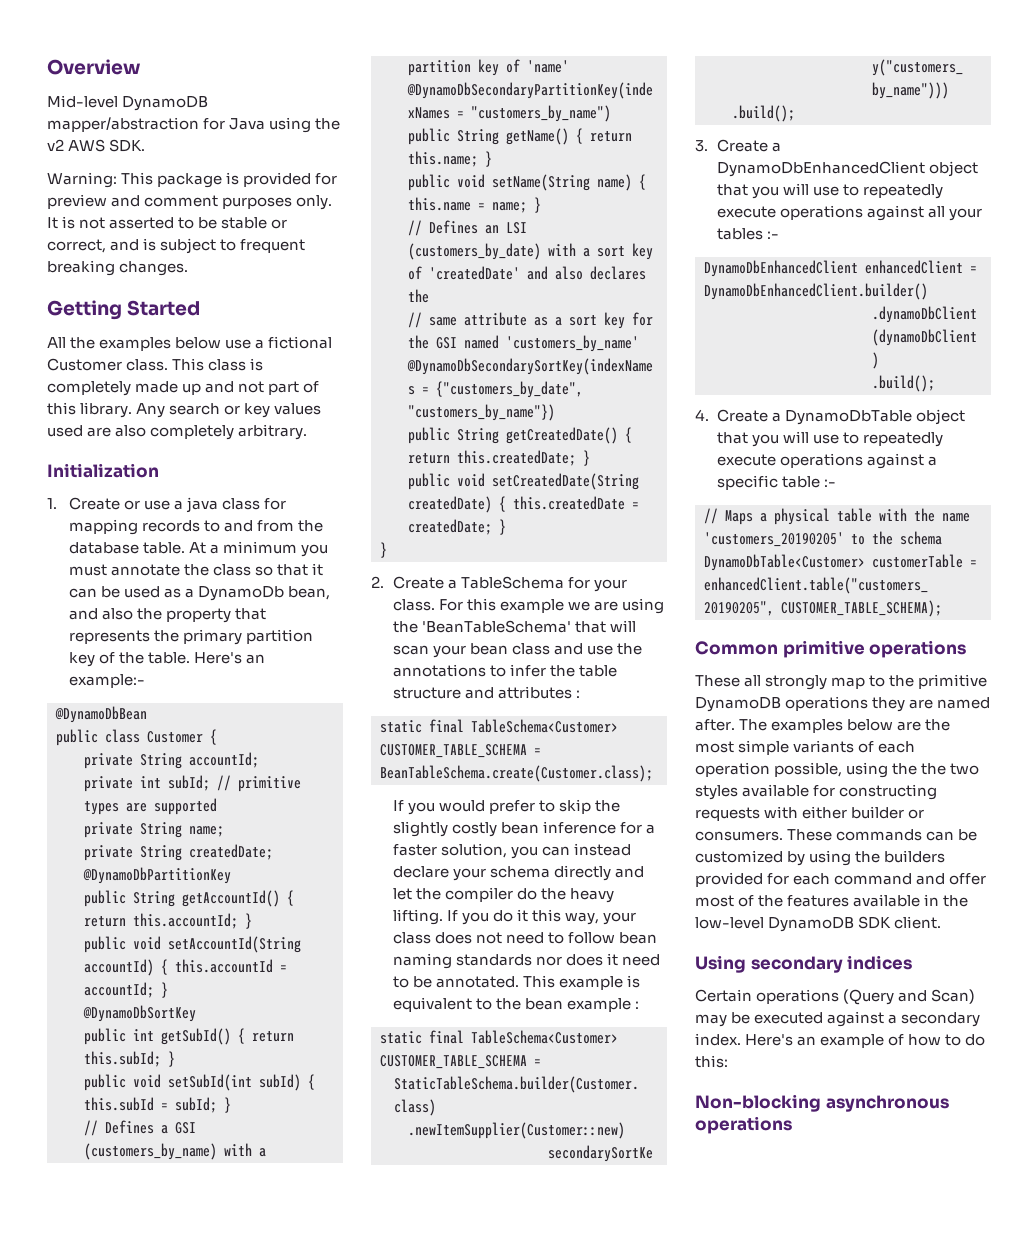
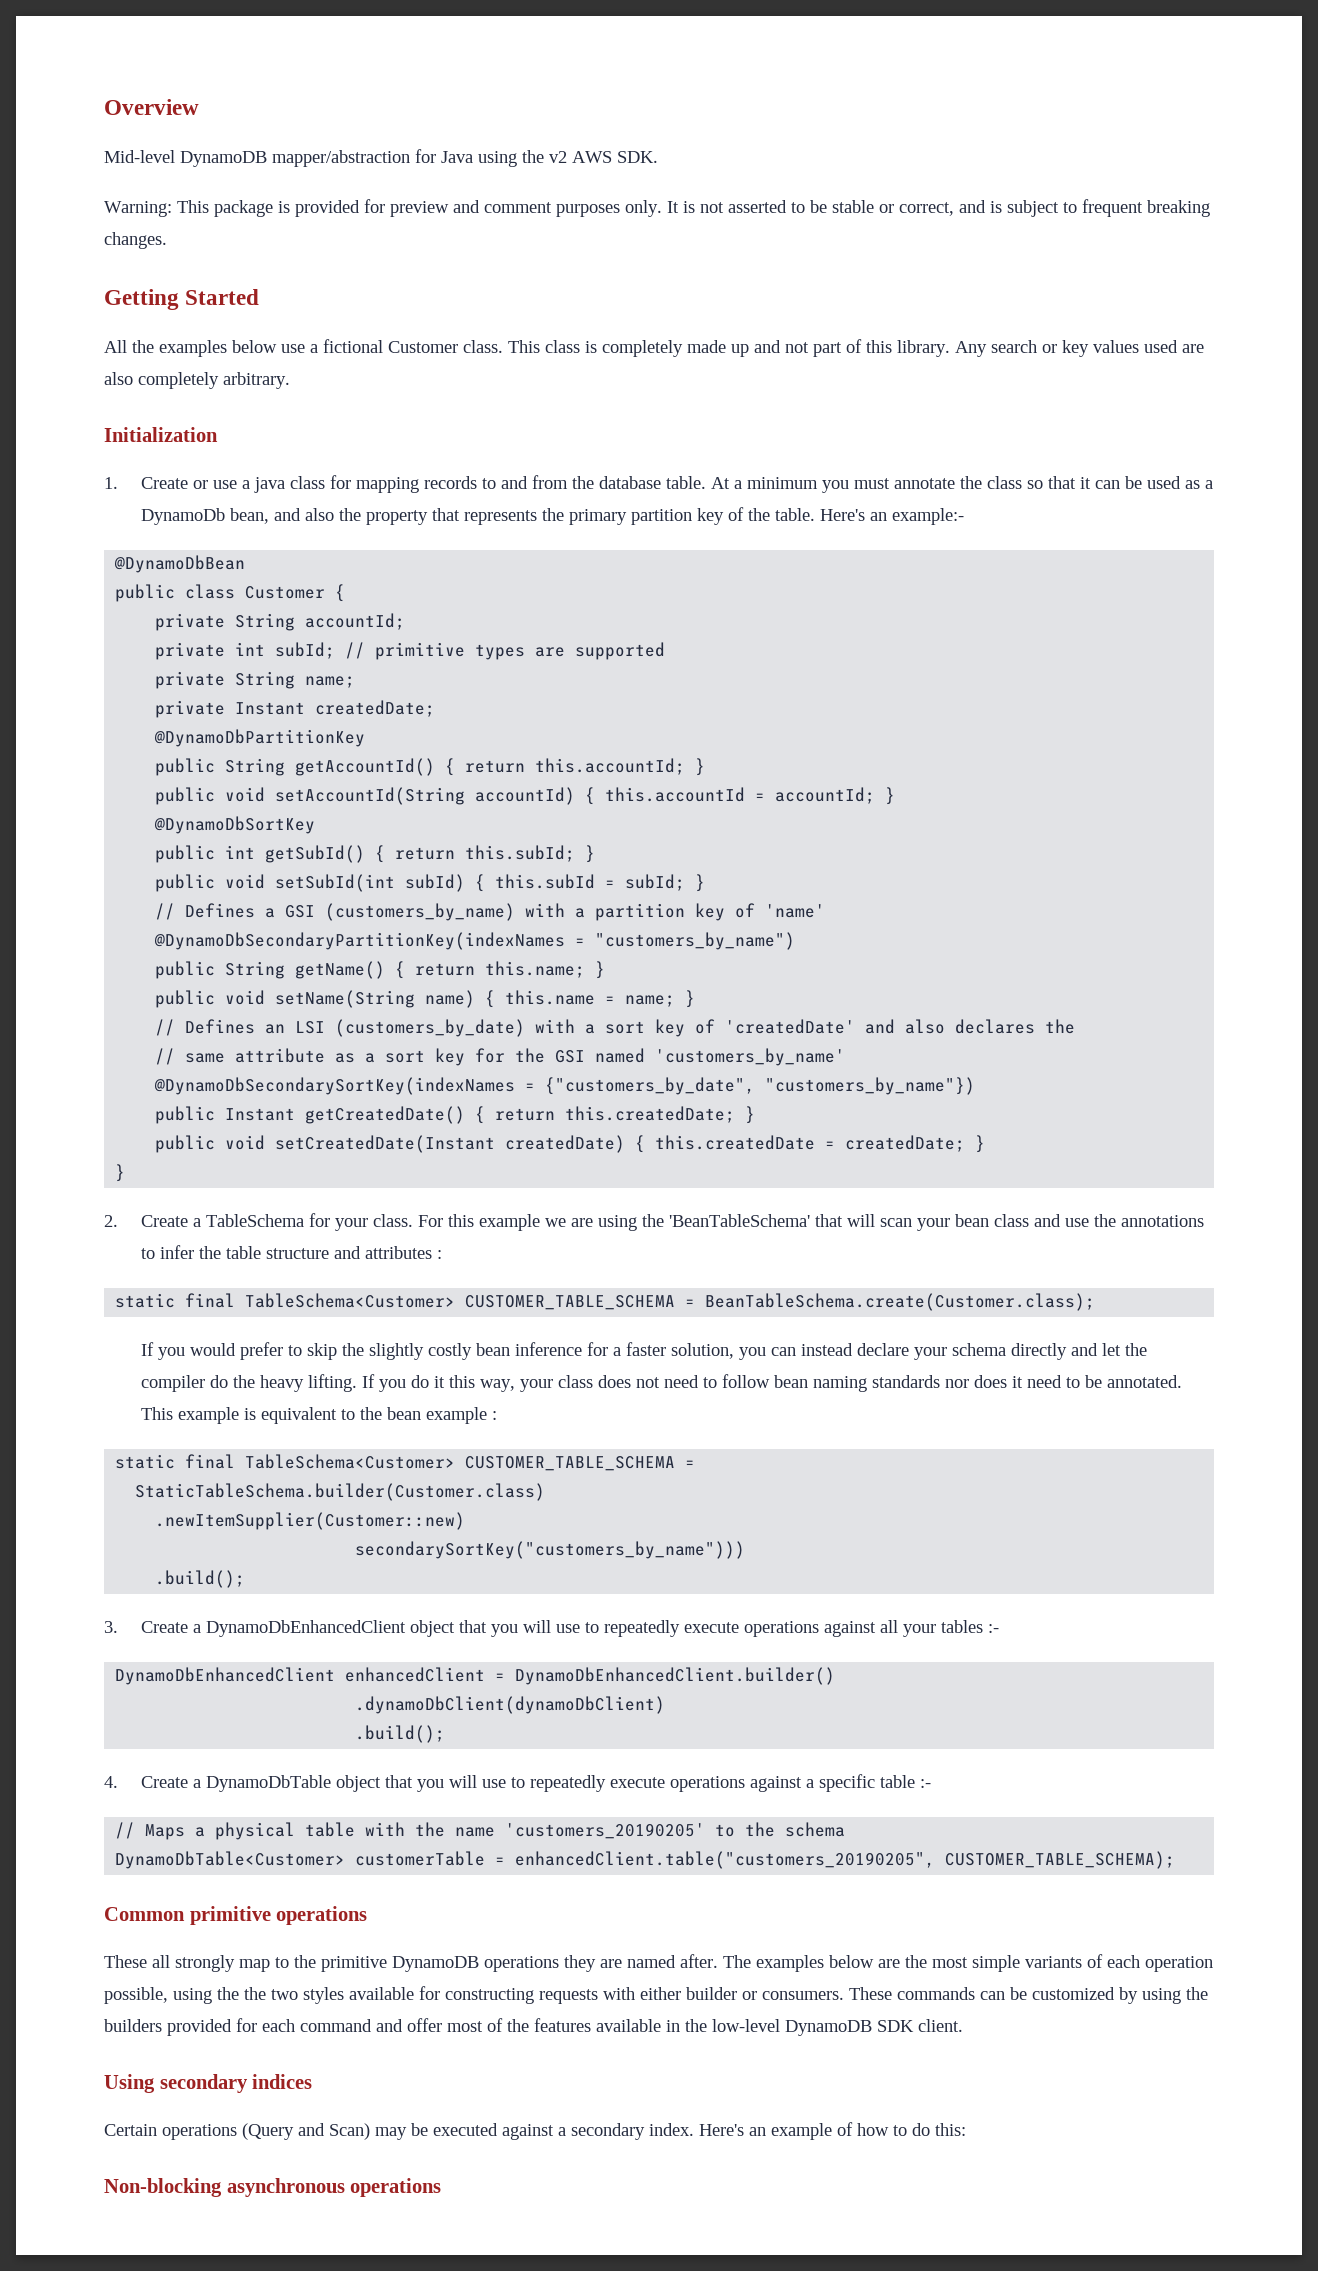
- private String createdDate;
+ private Instant createdDate;
- public String getCreatedDate() { return this.createdDate; }
+ public Instant getCreatedDate() { return this.createdDate; }
- public void setCreatedDate(String createdDate) { this.createdDate = createdDate; }
+ public void setCreatedDate(Instant createdDate) { this.createdDate = createdDate; }

